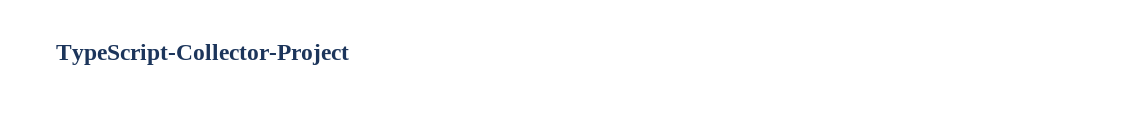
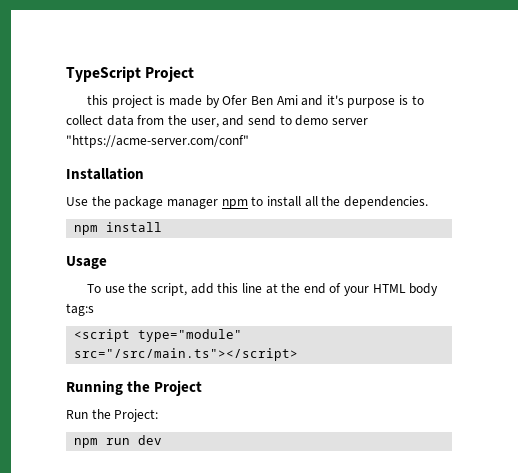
- TypeScript-Collector-Project
+ TypeScript Project
+ this project is made by Ofer Ben Ami and it's purpose is to collect data from the user, and send to demo server "https://acme-server.com/conf"
+ Installation
+ Use the package manager npm to install all the dependencies.
+ npm install
+ Usage
+ To use the script, add this line at the end of your HTML body tag:s
+ <script type="module" src="/src/main.ts"></script>
+ Running the Project
+ Run the Project:
+ npm run dev

